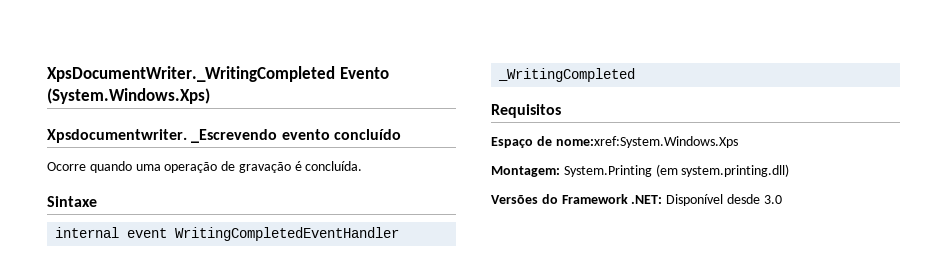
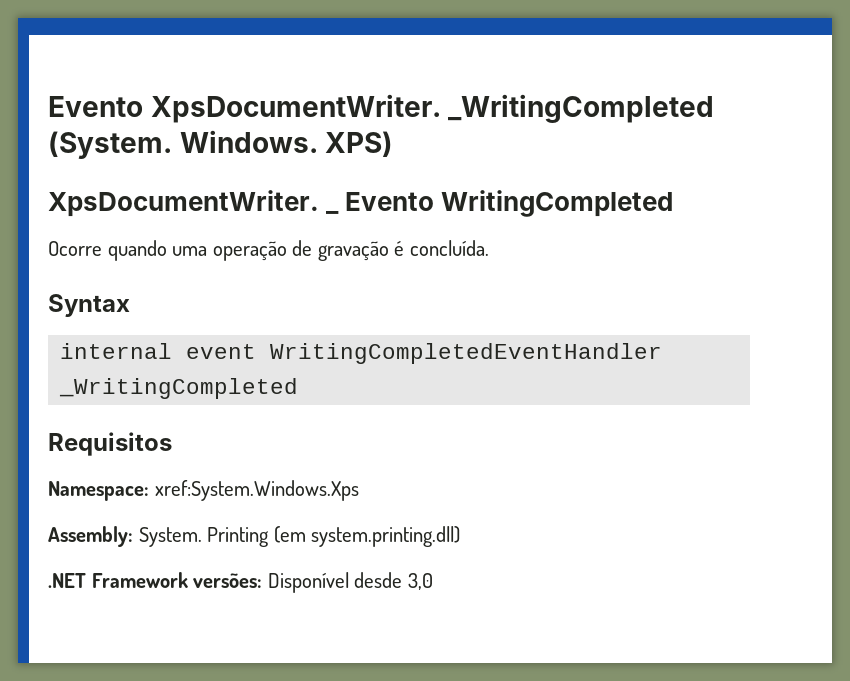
- XpsDocumentWriter._WritingCompleted Evento (System.Windows.Xps)
- Xpsdocumentwriter. _Escrevendo evento concluído
+ Evento XpsDocumentWriter. _WritingCompleted (System. Windows. XPS)
+ XpsDocumentWriter. _ Evento WritingCompleted
- Sintaxe
+ Syntax
- Espaço de nome:xref:System.Windows.Xps
- Montagem: System.Printing (em system.printing.dll)
- Versões do Framework .NET: Disponível desde 3.0
+ Namespace: xref:System.Windows.Xps
+ Assembly: System. Printing (em system.printing.dll)
+ .NET Framework versões: Disponível desde 3,0

